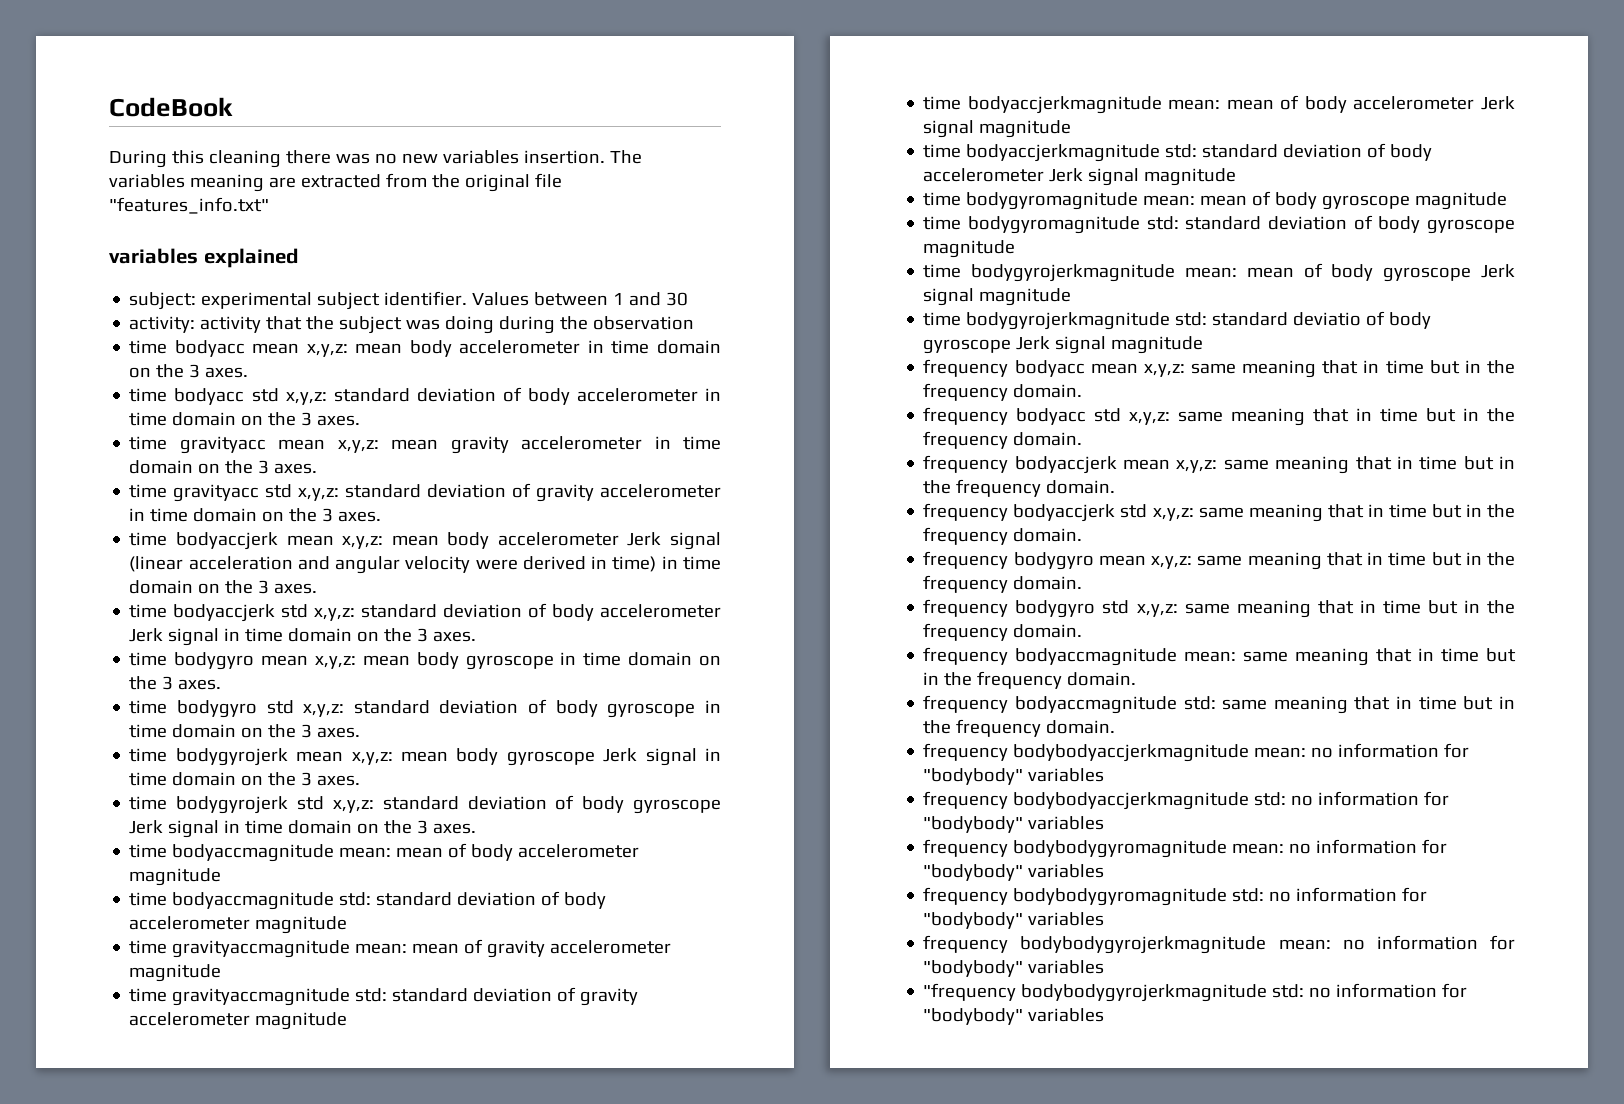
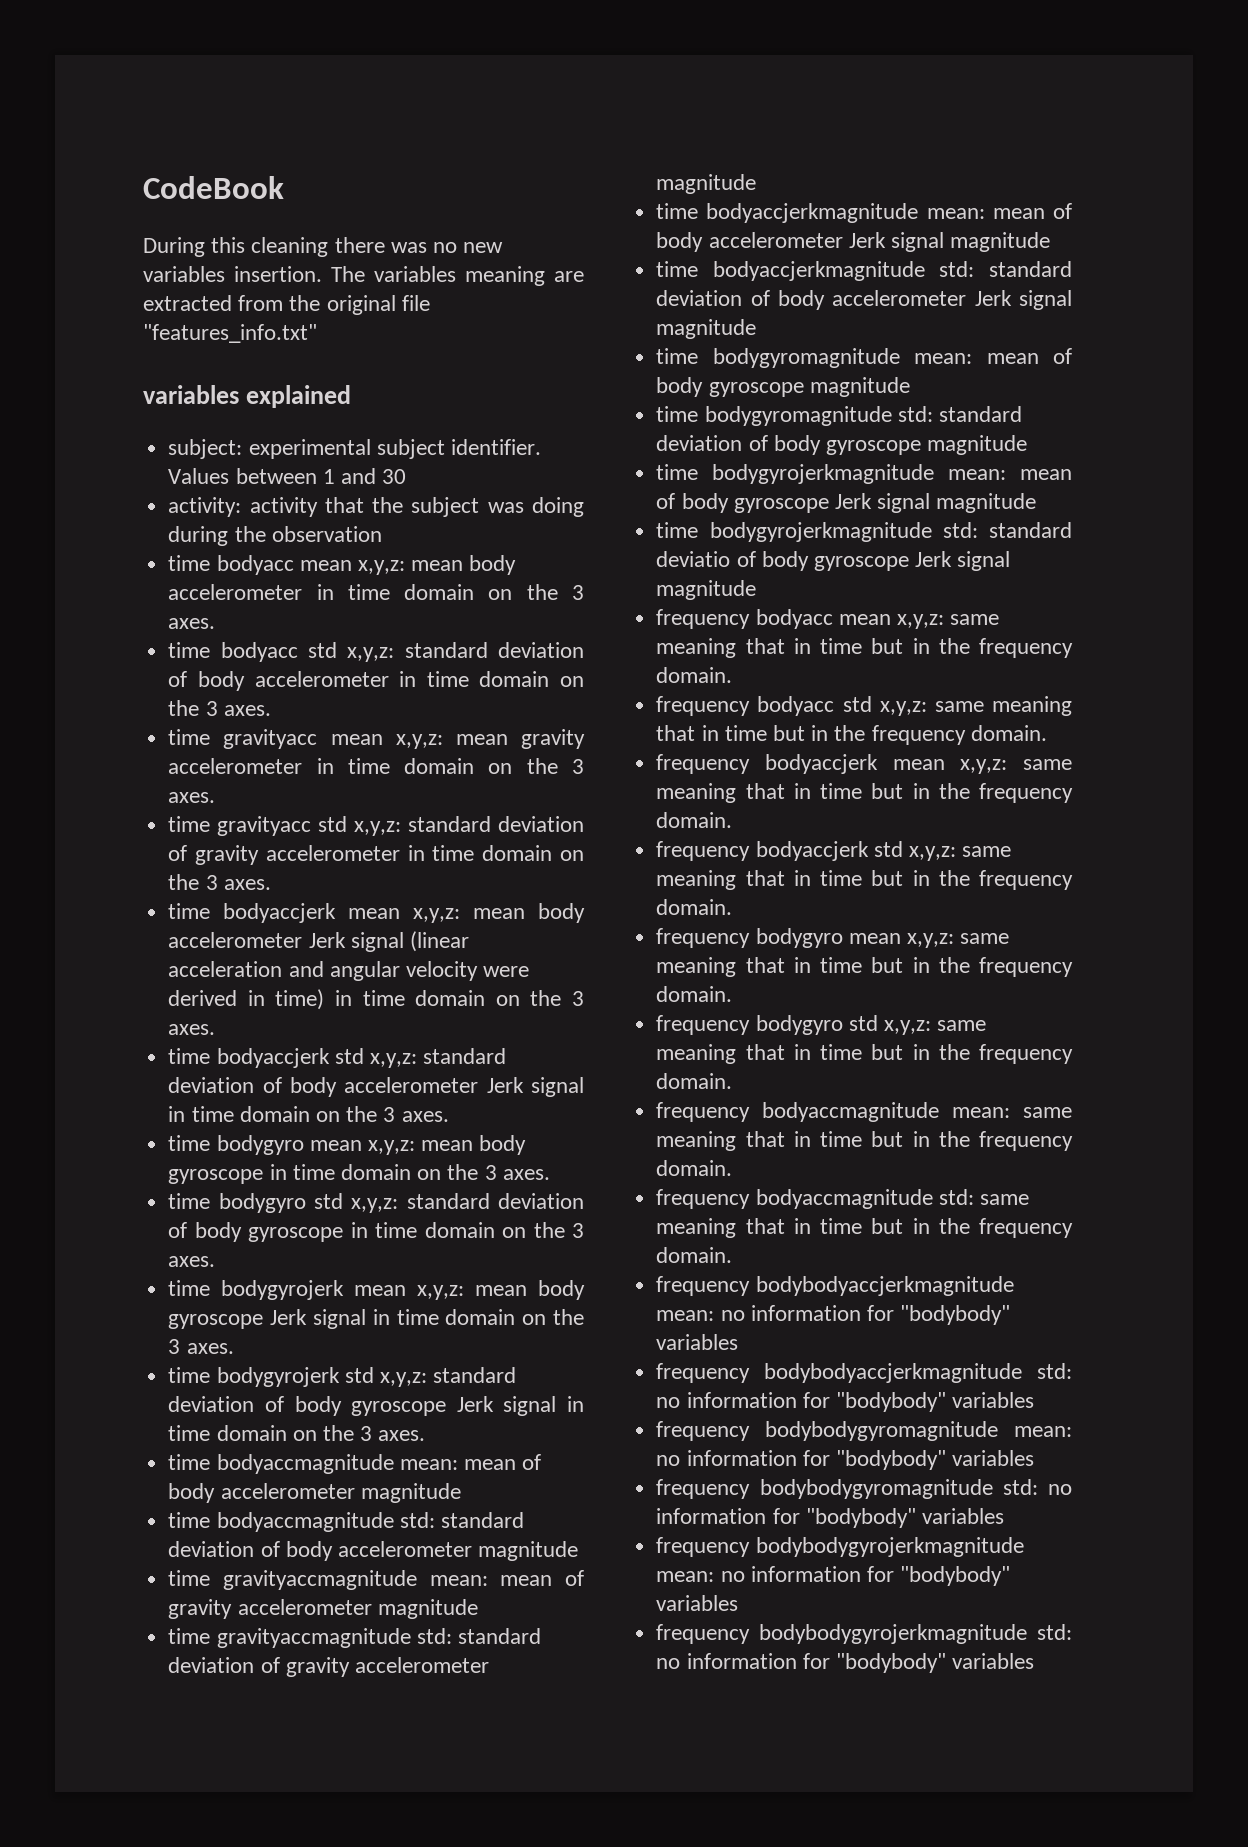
- "frequency bodybodygyrojerkmagnitude std: no information for "bodybody" variables
+ frequency bodybodygyrojerkmagnitude std: no information for "bodybody" variables

